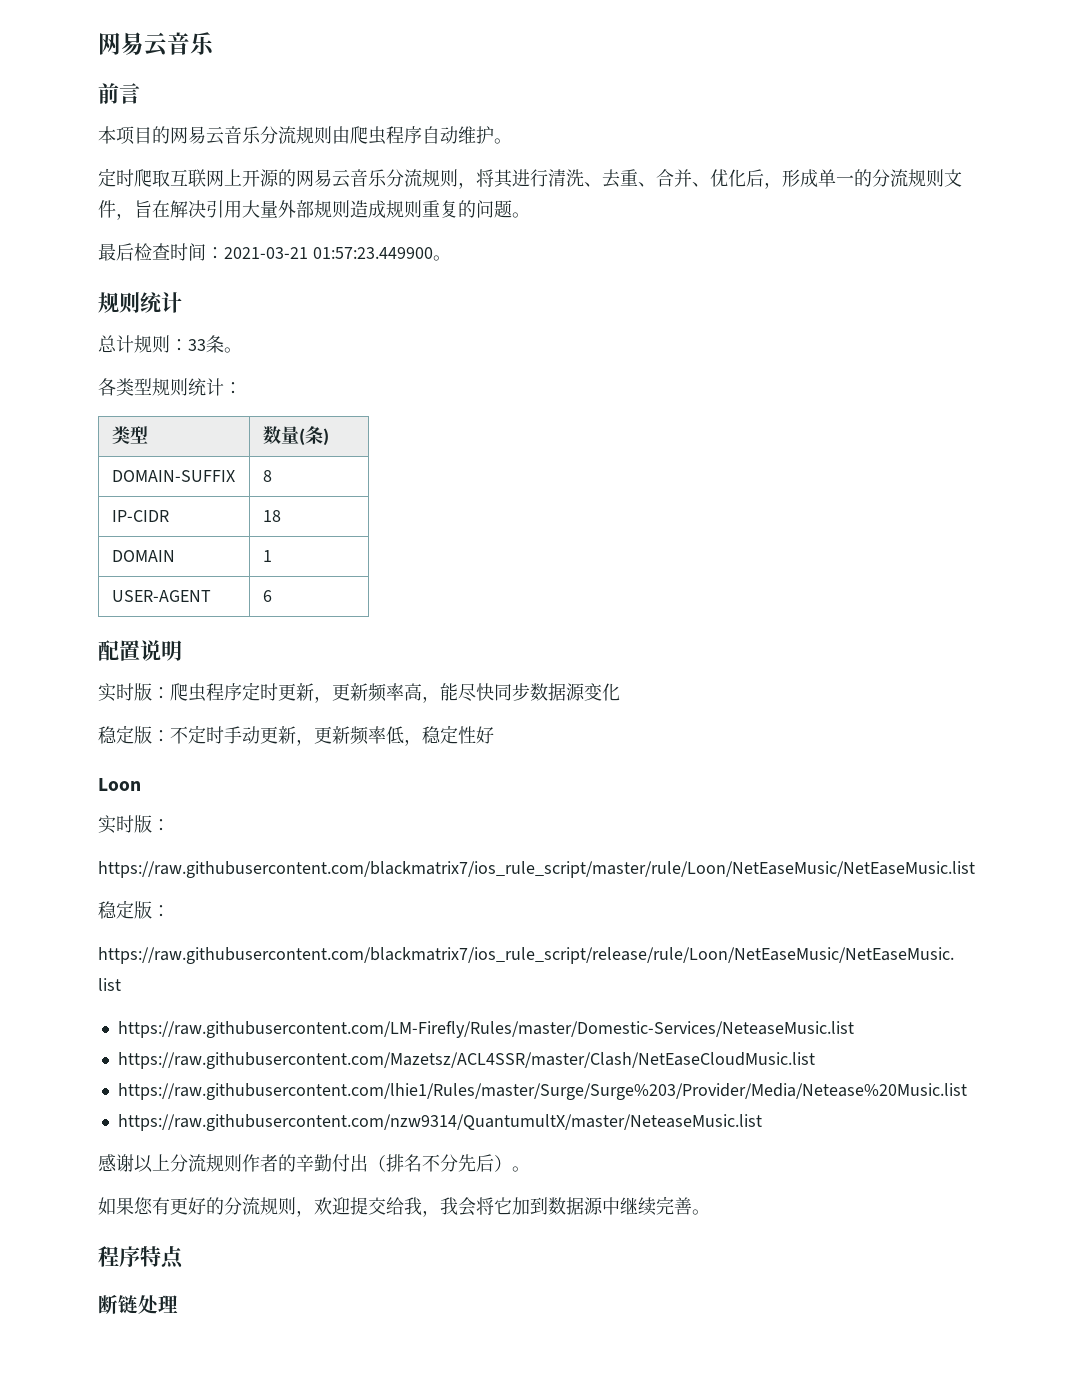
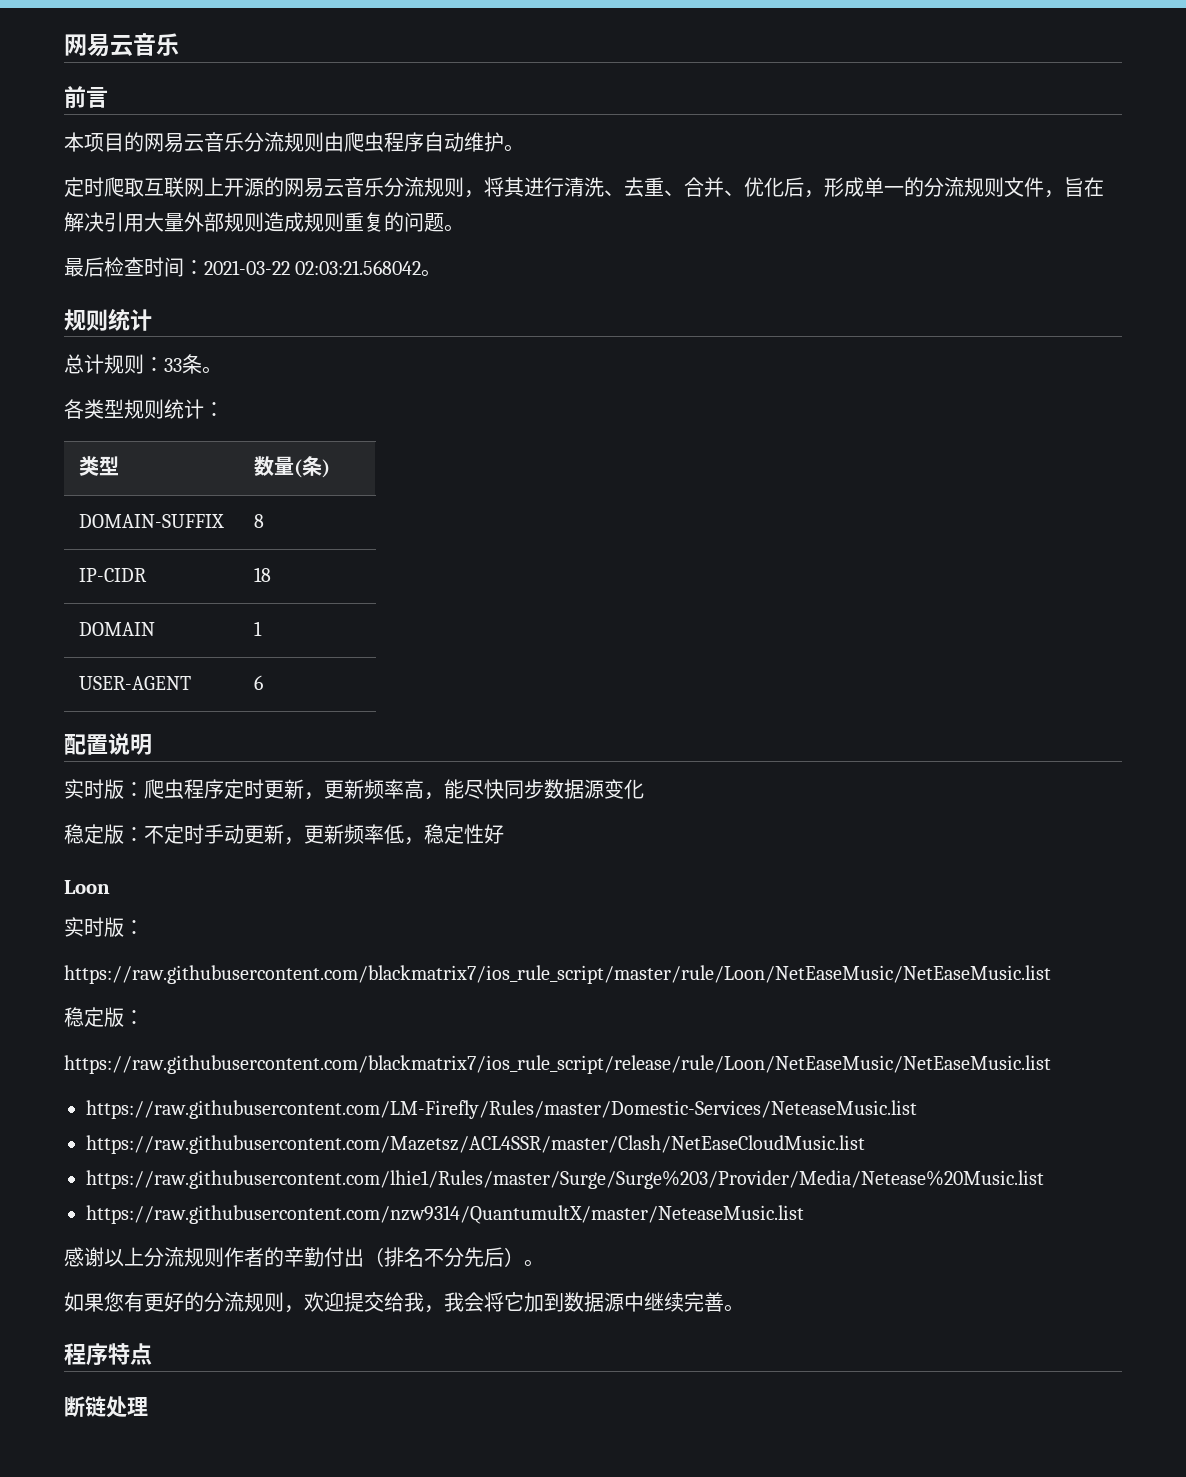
- 最后检查时间：2021-03-21 01:57:23.449900。
+ 最后检查时间：2021-03-22 02:03:21.568042。

